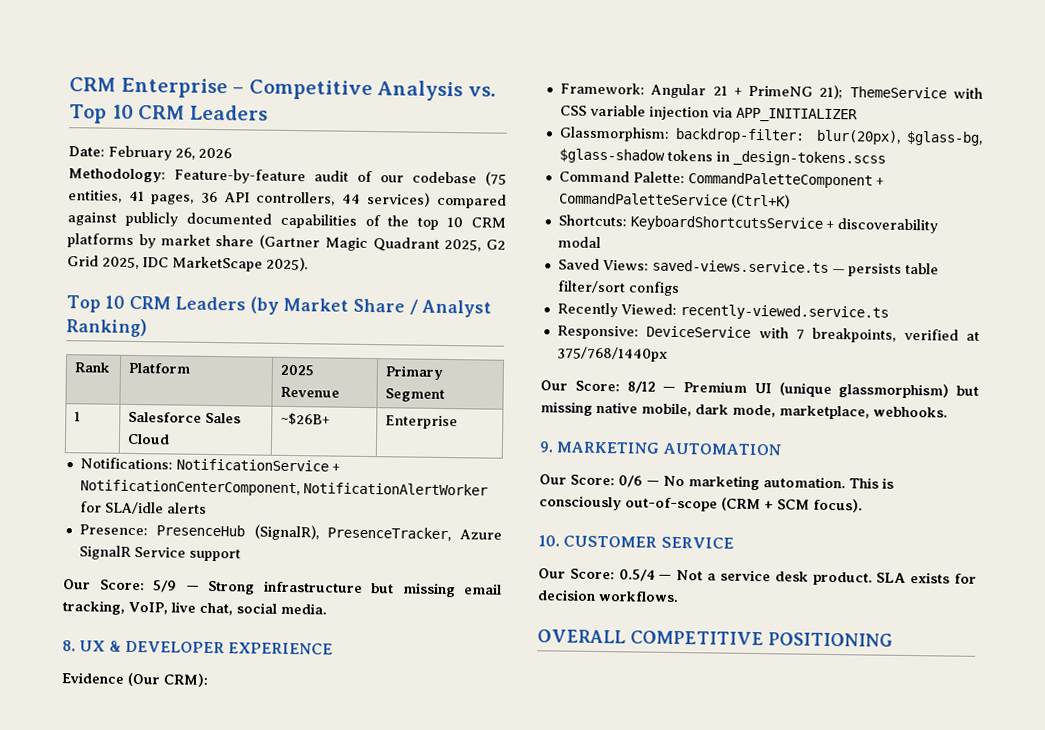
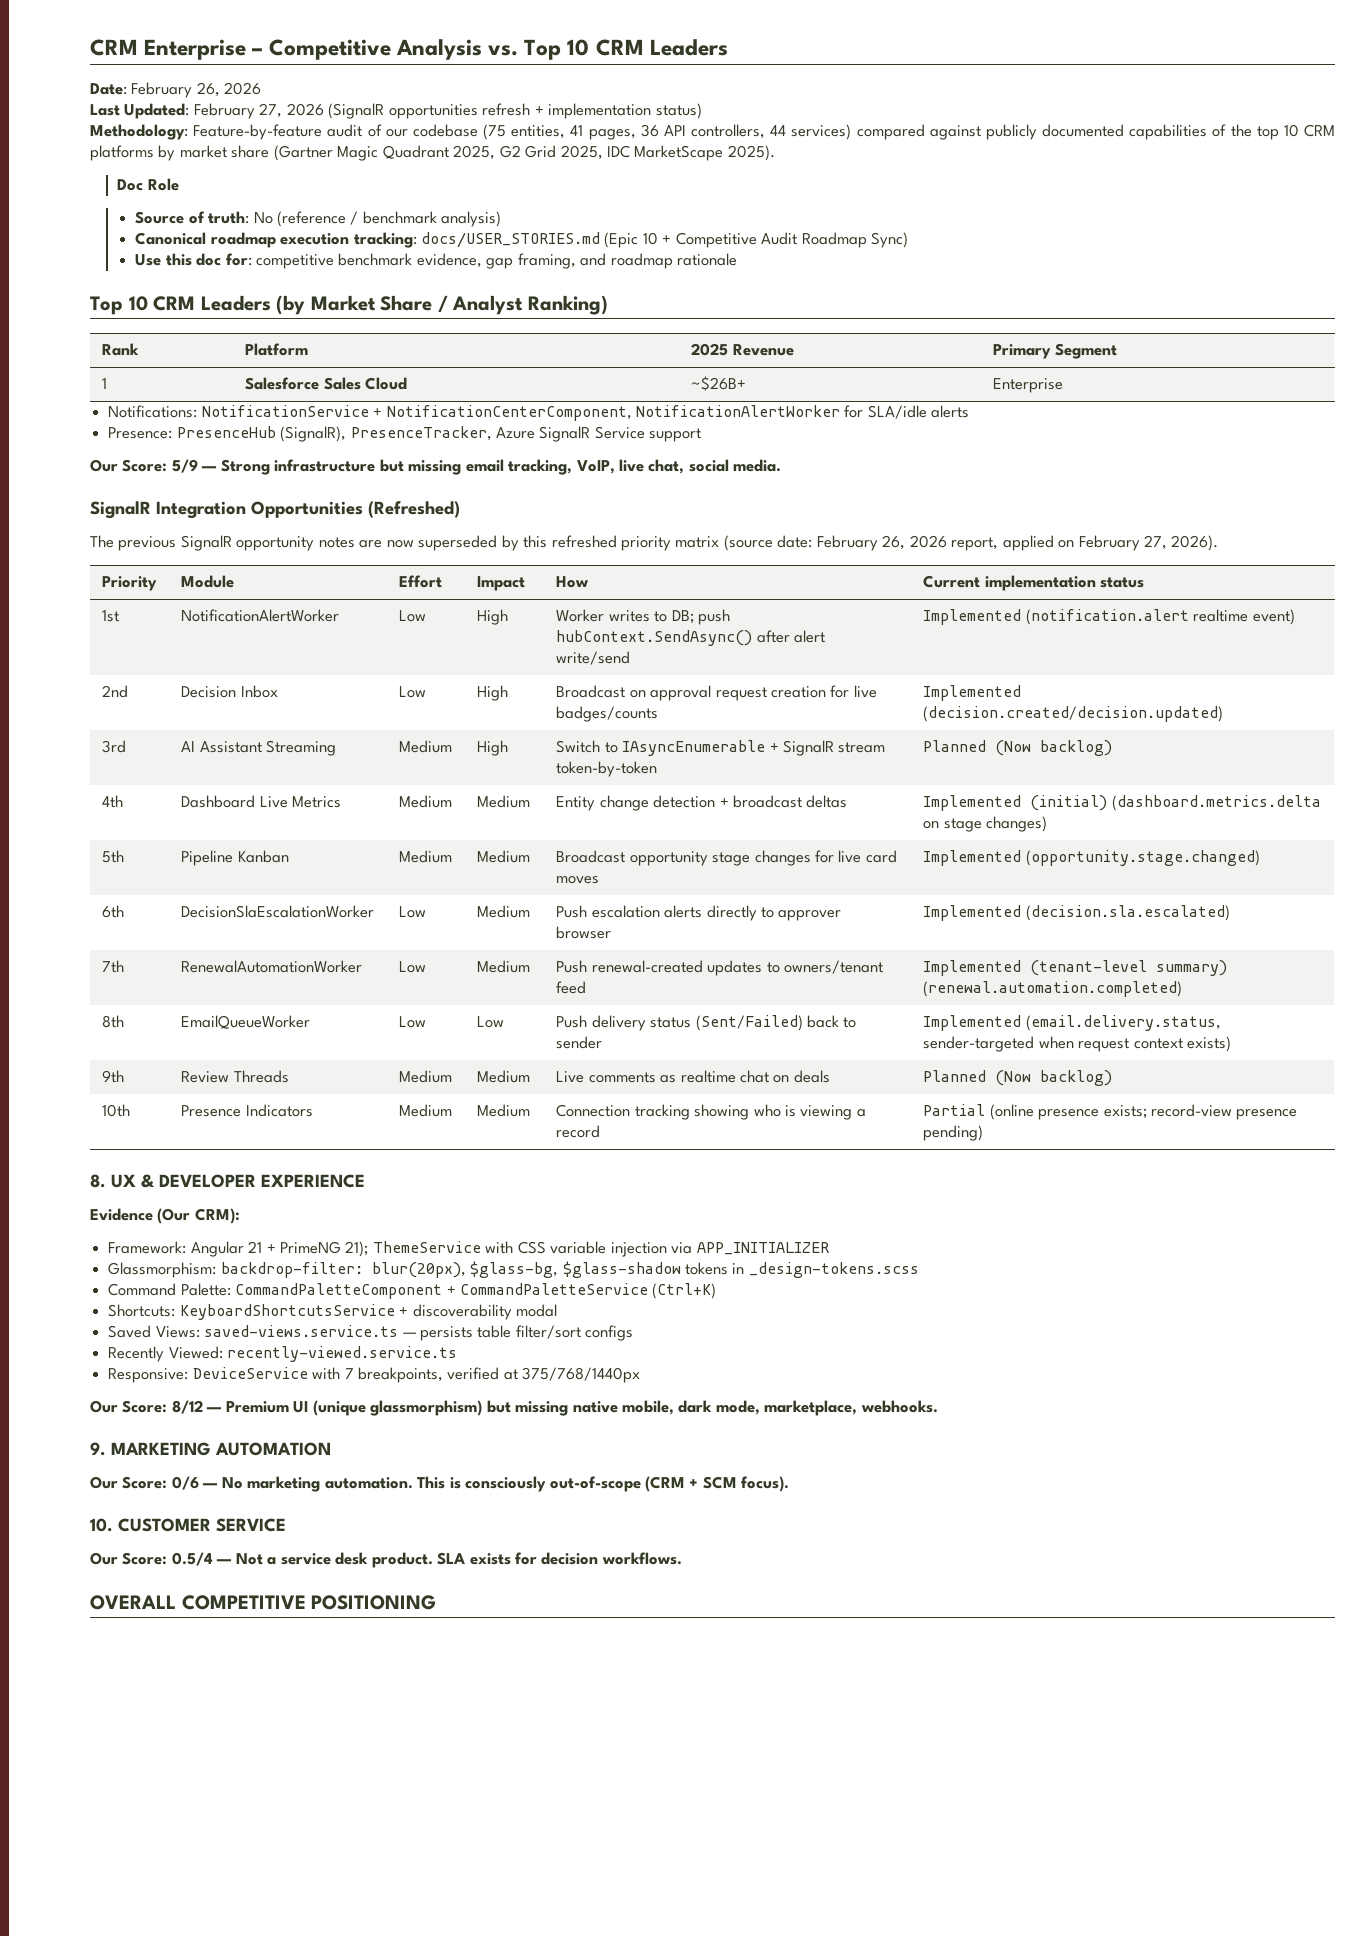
+ Last Updated: February 27, 2026 (SignalR opportunities refresh + implementation status)
+ Doc Role
+ Source of truth: No (reference / benchmark analysis)
+ Canonical roadmap execution tracking: docs/USER_STORIES.md (Epic 10 + Competitive Audit Roadmap Sync)
+ Use this doc for: competitive benchmark evidence, gap framing, and roadmap rationale
+ SignalR Integration Opportunities (Refreshed)
+ The previous SignalR opportunity notes are now superseded by this refreshed priority matrix (source date: February 26, 2026 report, applied on February 27, 2026).
+ Priority | Module | Effort | Impact | How | Current implementation status
+ 1st | NotificationAlertWorker | Low | High | Worker writes to DB; push hubContext.SendAsync() after alert write/send | Implemented (notification.alert realtime event)
+ 2nd | Decision Inbox | Low | High | Broadcast on approval request creation for live badges/counts | Implemented (decision.created/decision.updated)
+ 3rd | AI Assistant Streaming | Medium | High | Switch to IAsyncEnumerable + SignalR stream token-by-token | Planned (Now backlog)
+ 4th | Dashboard Live Metrics | Medium | Medium | Entity change detection + broadcast deltas | Implemented (initial) (dashboard.metrics.delta on stage changes)
+ 5th | Pipeline Kanban | Medium | Medium | Broadcast opportunity stage changes for live card moves | Implemented (opportunity.stage.changed)
+ 6th | DecisionSlaEscalationWorker | Low | Medium | Push escalation alerts directly to approver browser | Implemented (decision.sla.escalated)
+ 7th | RenewalAutomationWorker | Low | Medium | Push renewal-created updates to owners/tenant feed | Implemented (tenant-level summary) (renewal.automation.completed)
+ 8th | EmailQueueWorker | Low | Low | Push delivery status (Sent/Failed) back to sender | Implemented (email.delivery.status, sender-targeted when request context exists)
+ 9th | Review Threads | Medium | Medium | Live comments as realtime chat on deals | Planned (Now backlog)
+ 10th | Presence Indicators | Medium | Medium | Connection tracking showing who is viewing a record | Partial (online presence exists; record-view presence pending)

